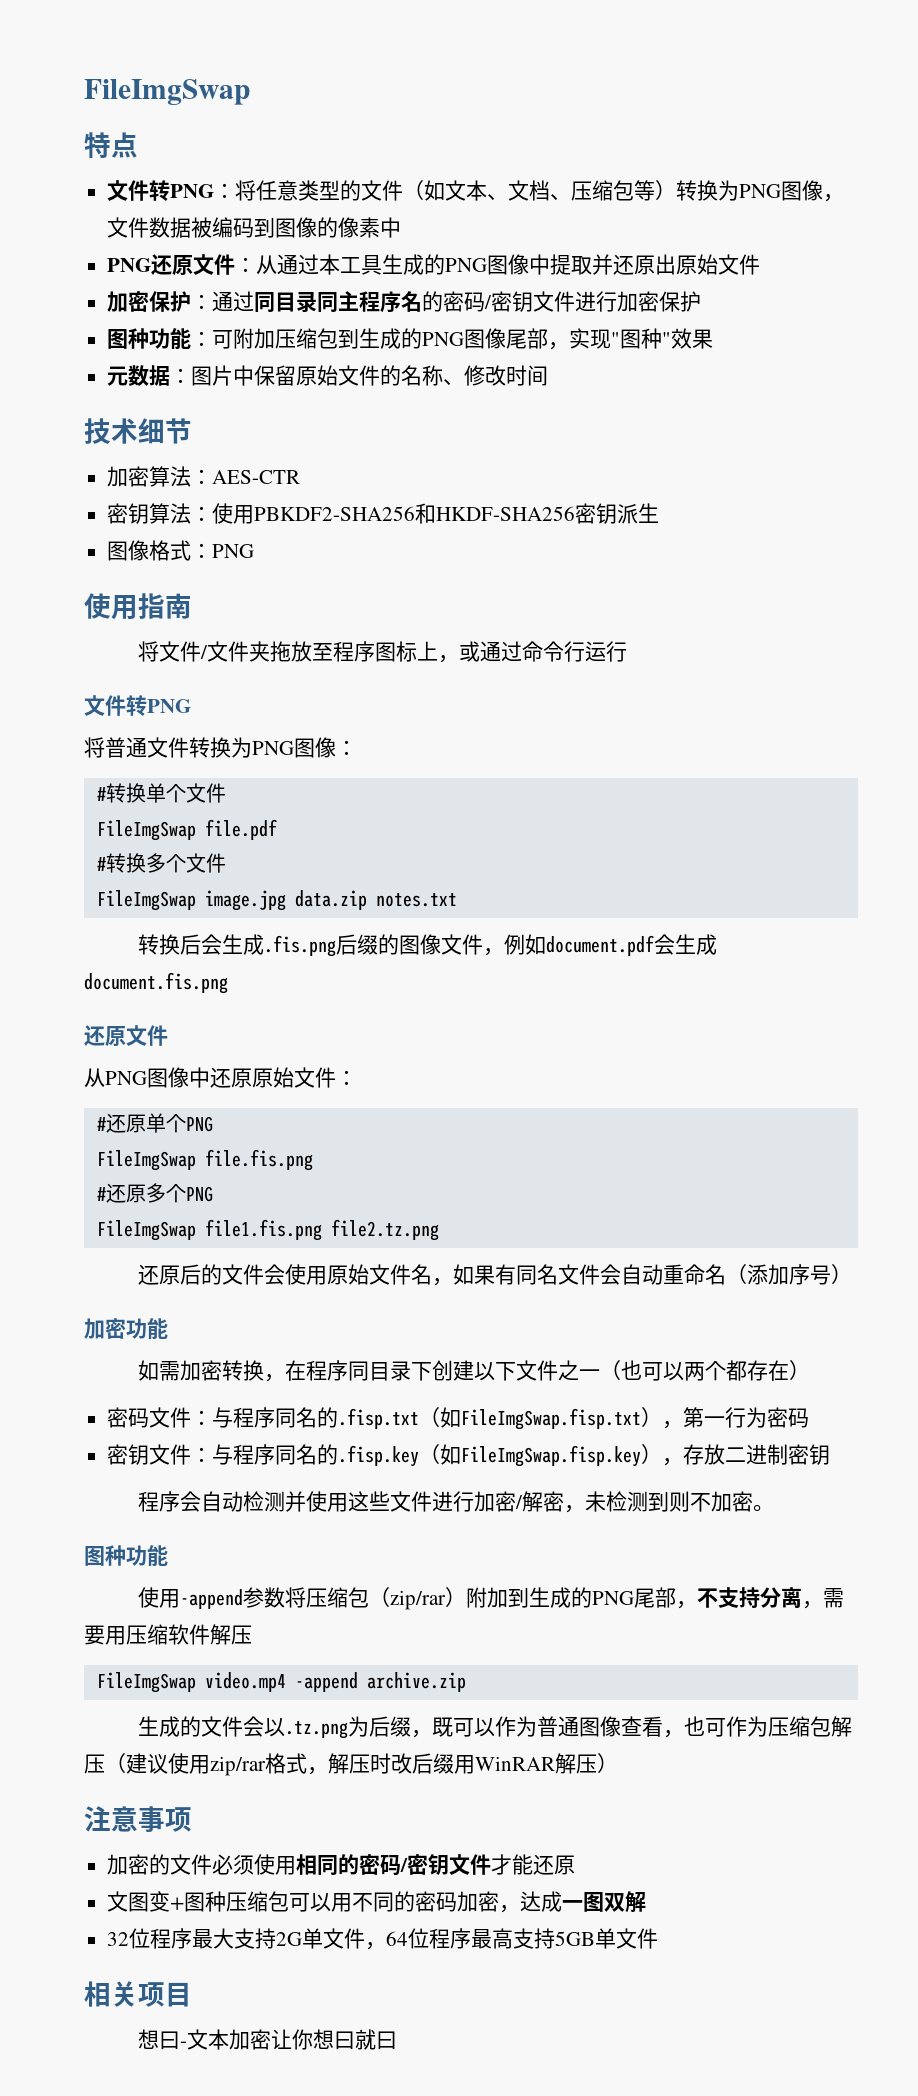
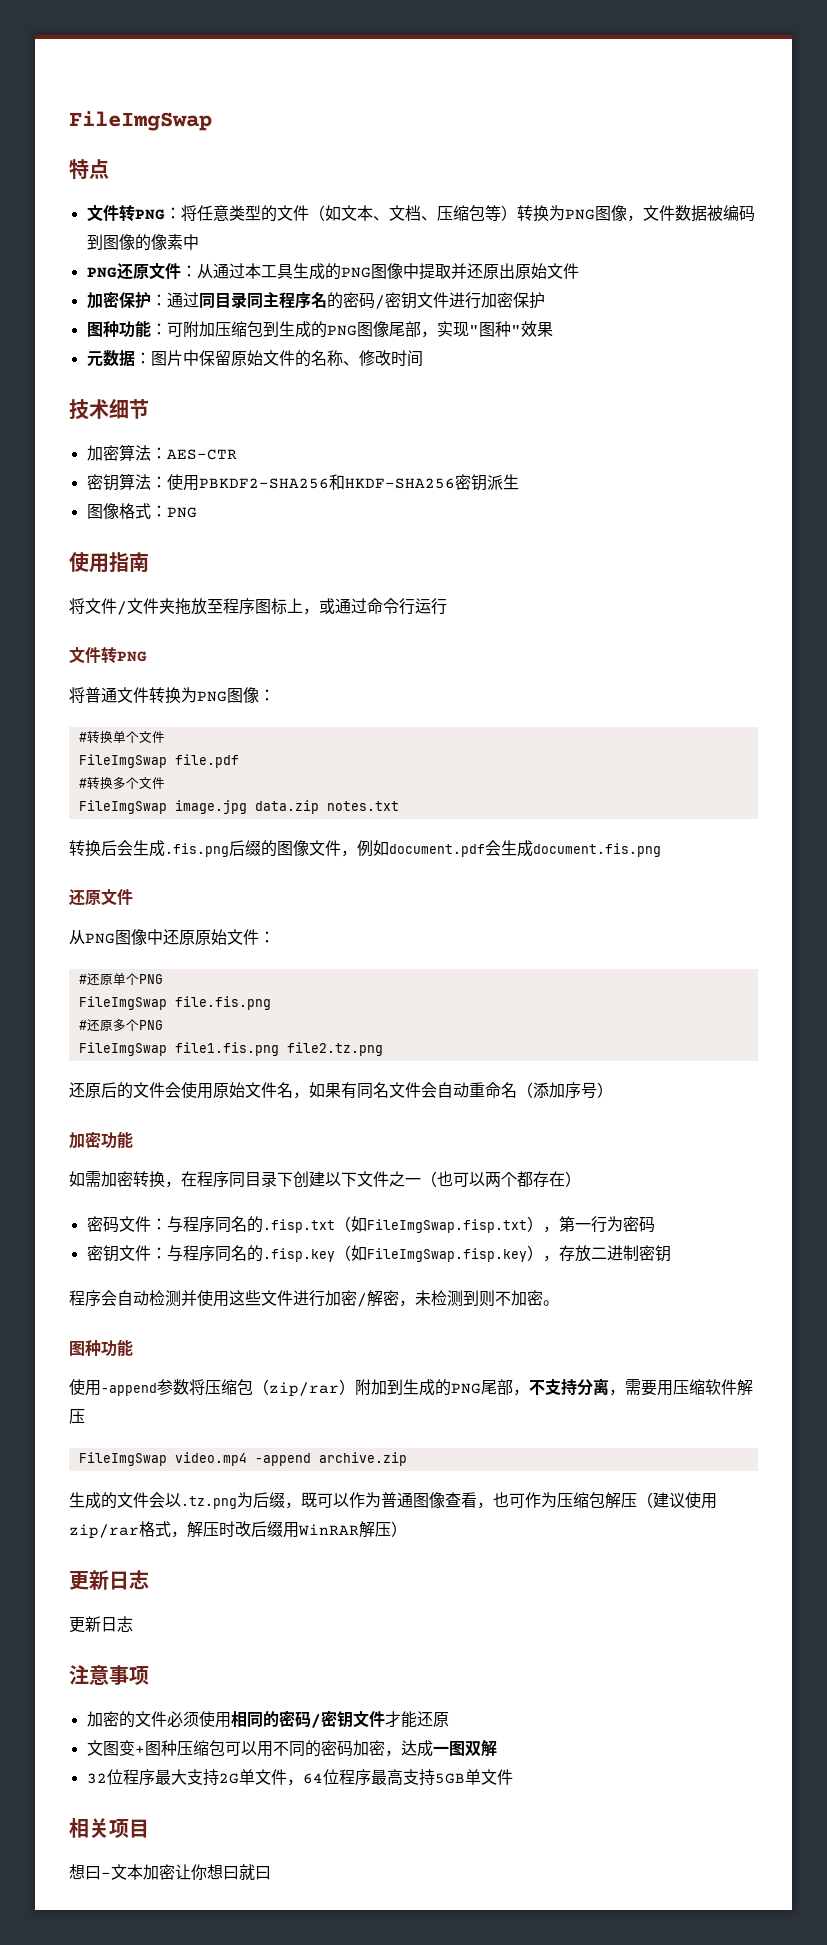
  生成的文件会以.tz.png为后缀，既可以作为普通图像查看，也可作为压缩包解压（建议使用zip/rar格式，解压时改后缀用WinRAR解压）
+ 更新日志
+ 更新日志

